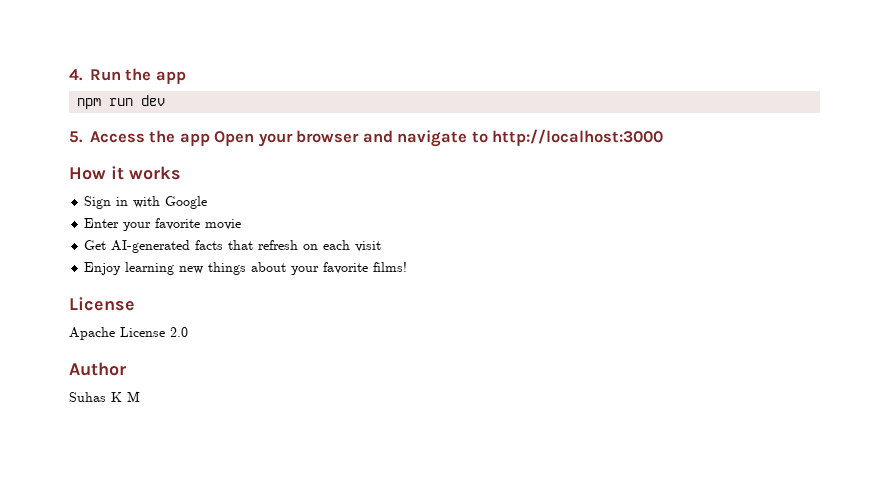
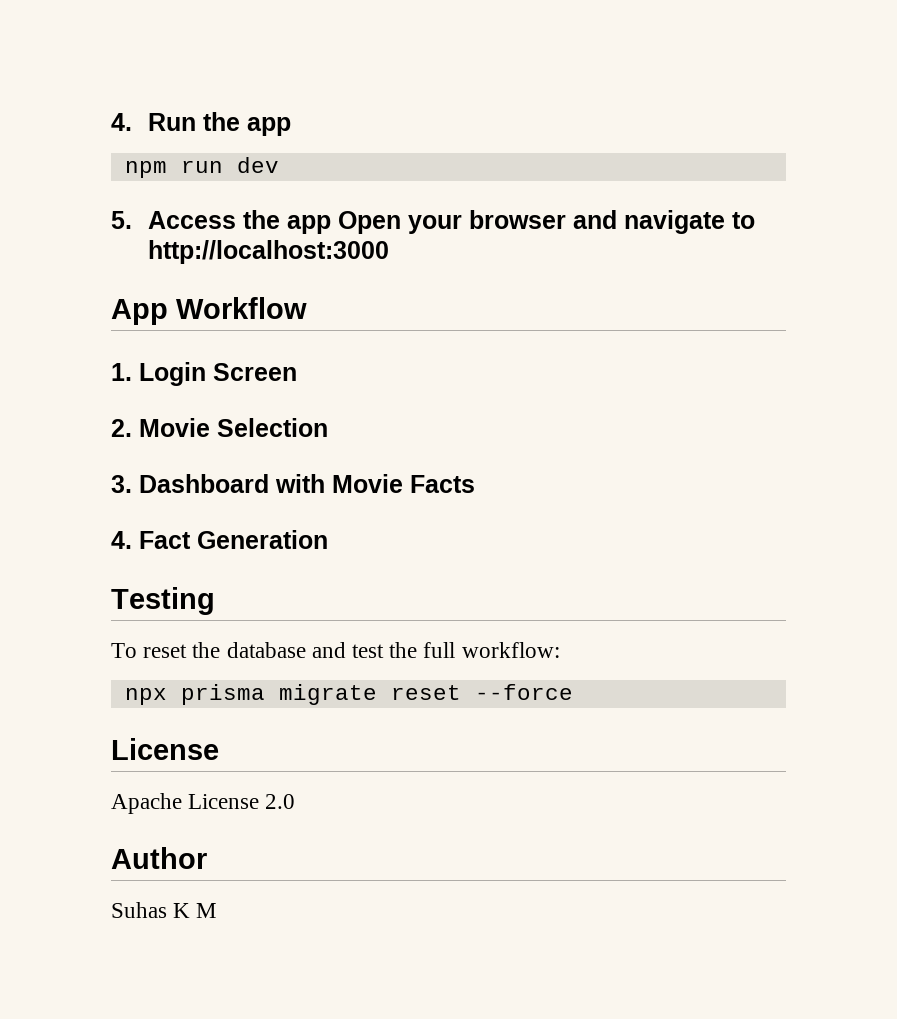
- How it works
- Sign in with Google
- Enter your favorite movie
- Get AI-generated facts that refresh on each visit
- Enjoy learning new things about your favorite films!
+ App Workflow
+ 1. Login Screen
+ 2. Movie Selection
+ 3. Dashboard with Movie Facts
+ 4. Fact Generation
+ Testing
+ To reset the database and test the full workflow:
+ npx prisma migrate reset --force

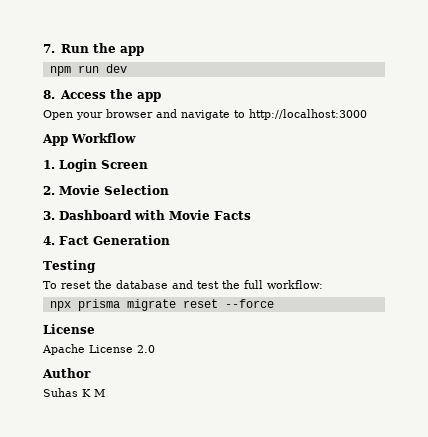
- 4. Run the app
+ 7. Run the app
- 5. Access the app Open your browser and navigate to http://localhost:3000
+ 8. Access the app
+ Open your browser and navigate to http://localhost:3000

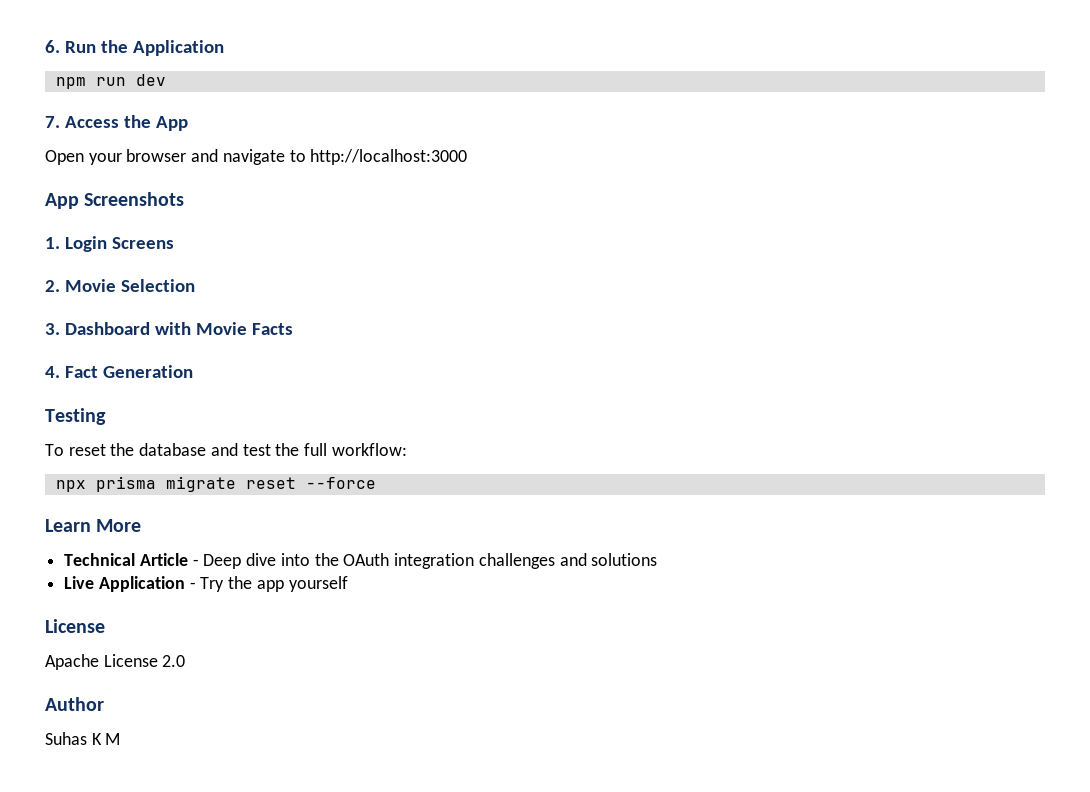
- 7. Run the app
+ 6. Run the Application
- 8. Access the app
+ 7. Access the App
- App Workflow
+ App Screenshots
- 1. Login Screen
+ 1. Login Screens
+ Learn More
+ Technical Article - Deep dive into the OAuth integration challenges and solutions
+ Live Application - Try the app yourself

